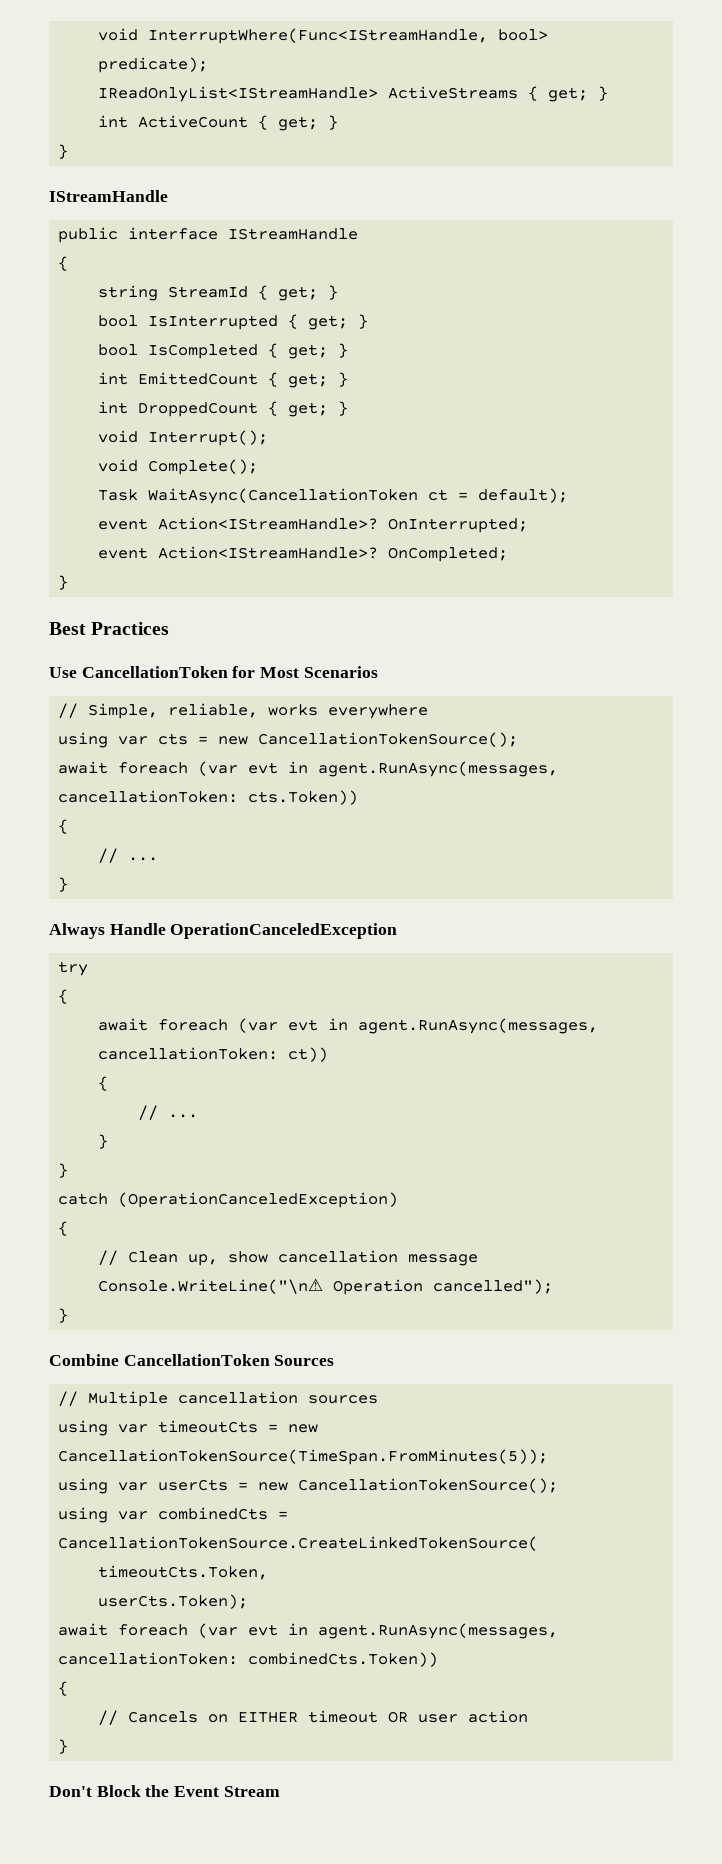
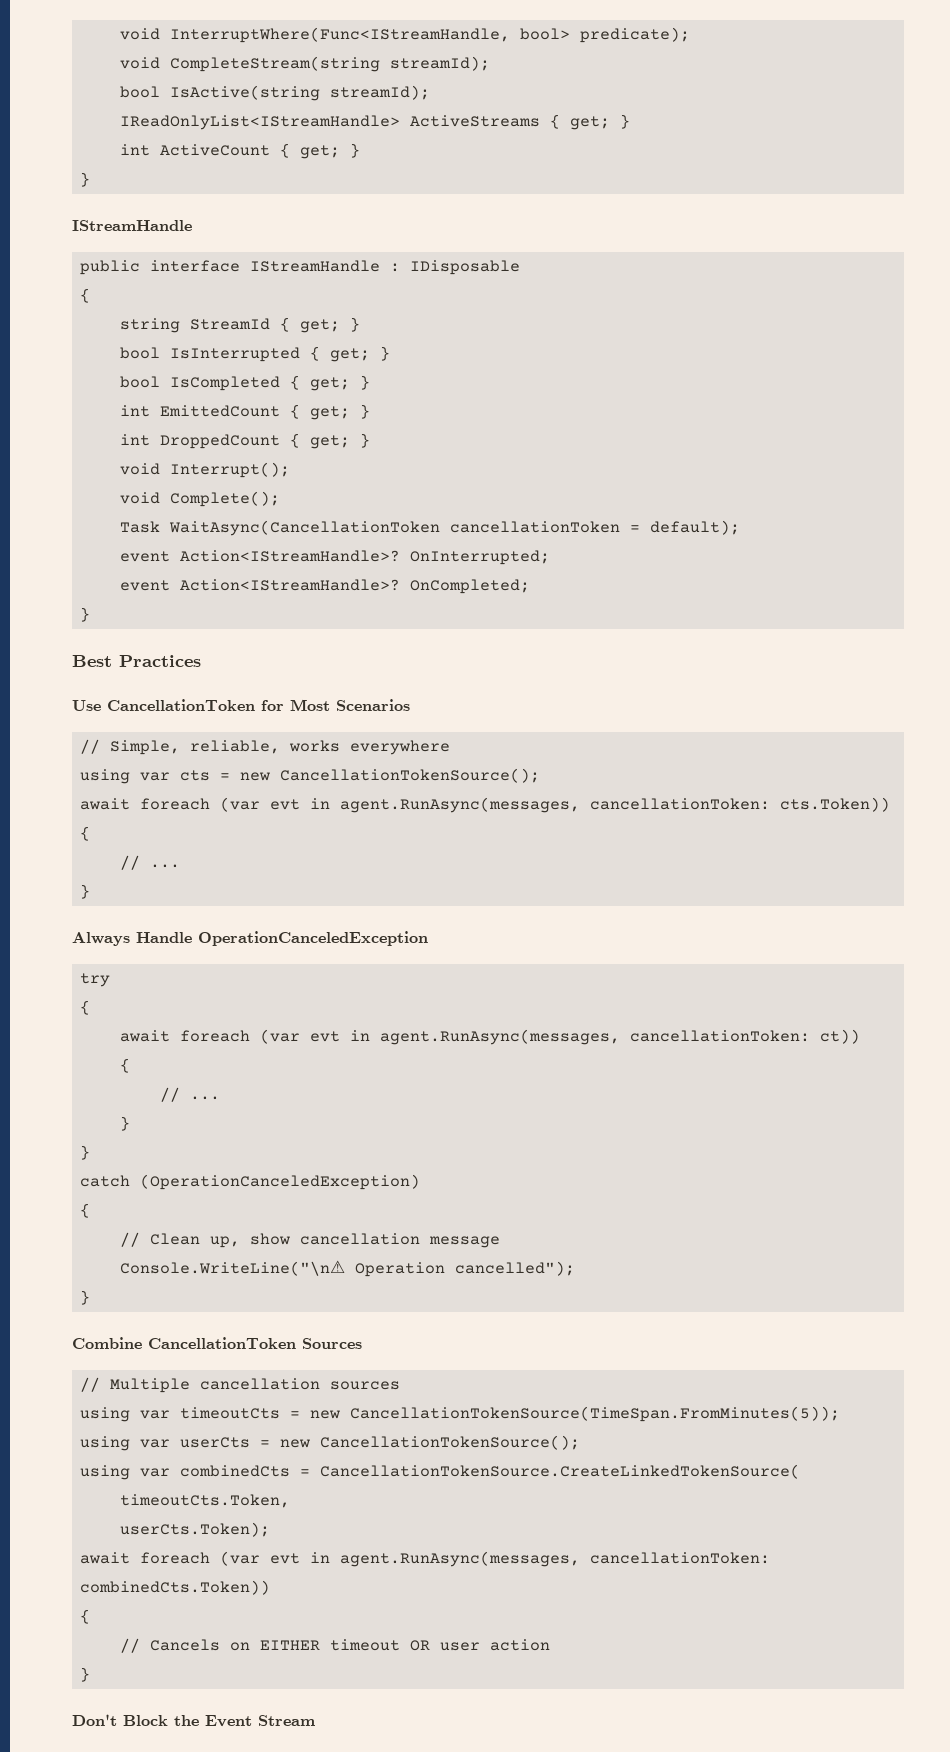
+ void CompleteStream(string streamId);
+ bool IsActive(string streamId);
- public interface IStreamHandle
+ public interface IStreamHandle : IDisposable
- Task WaitAsync(CancellationToken ct = default);
+ Task WaitAsync(CancellationToken cancellationToken = default);

